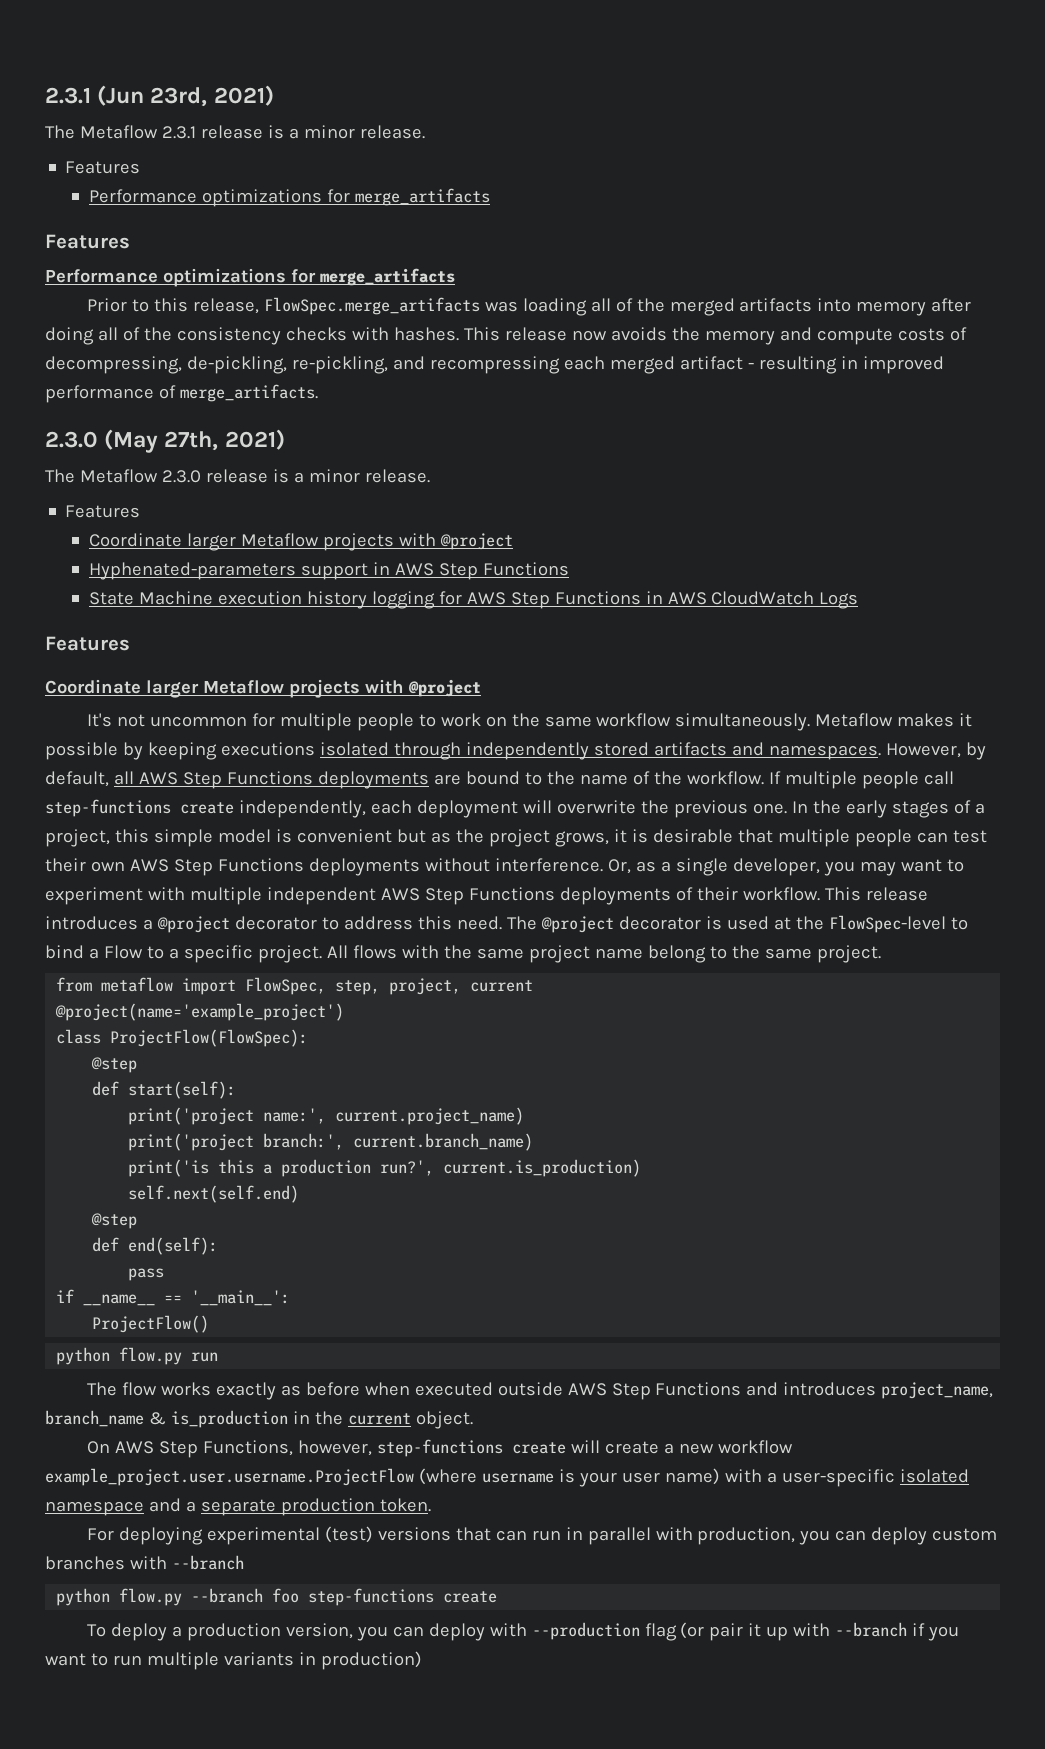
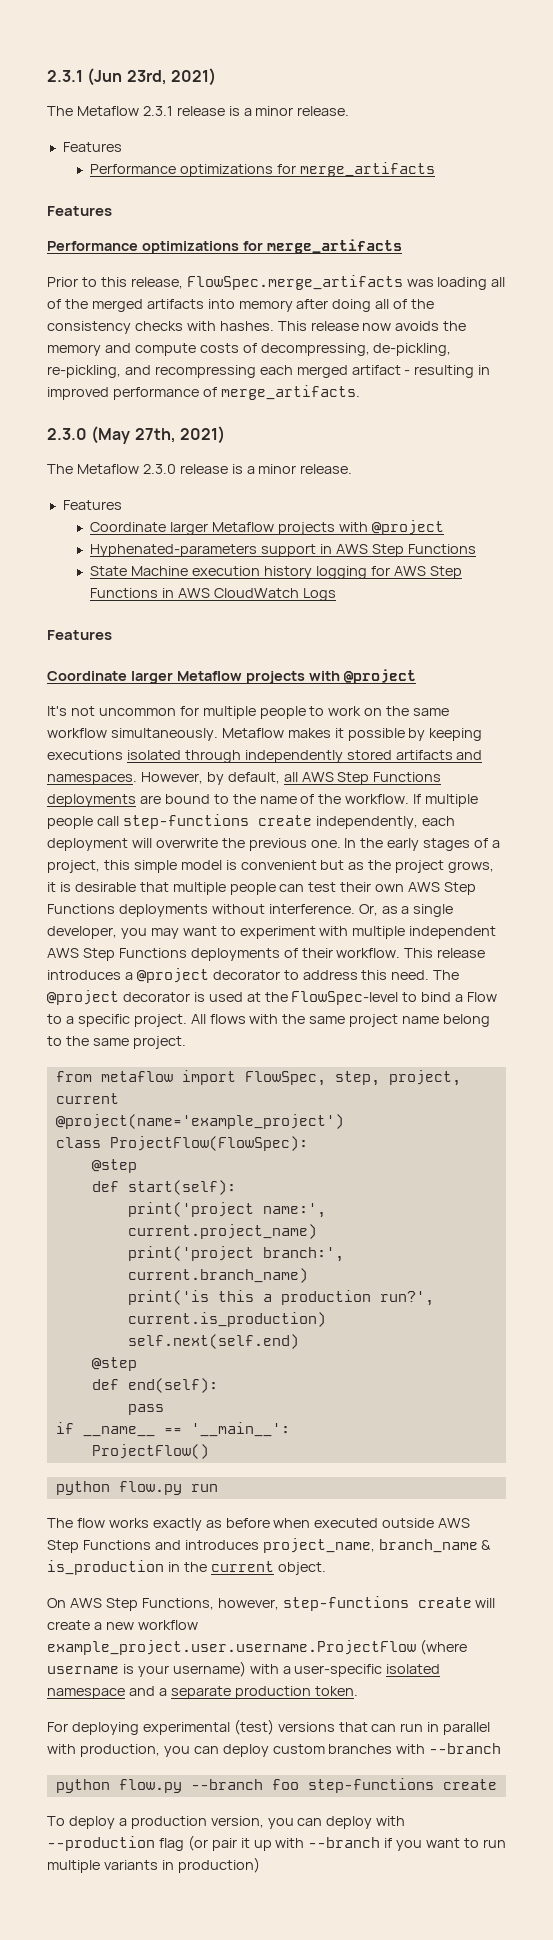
- On AWS Step Functions, however, step-functions create will create a new workflow example_project.user.username.ProjectFlow (where username is your user name) with a user-specific isolated namespace and a separate production token.
+ On AWS Step Functions, however, step-functions create will create a new workflow example_project.user.username.ProjectFlow (where username is your username) with a user-specific isolated namespace and a separate production token.

